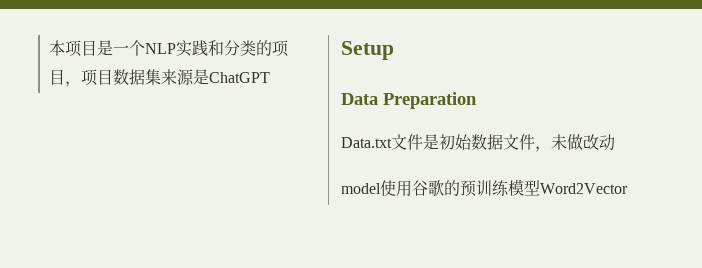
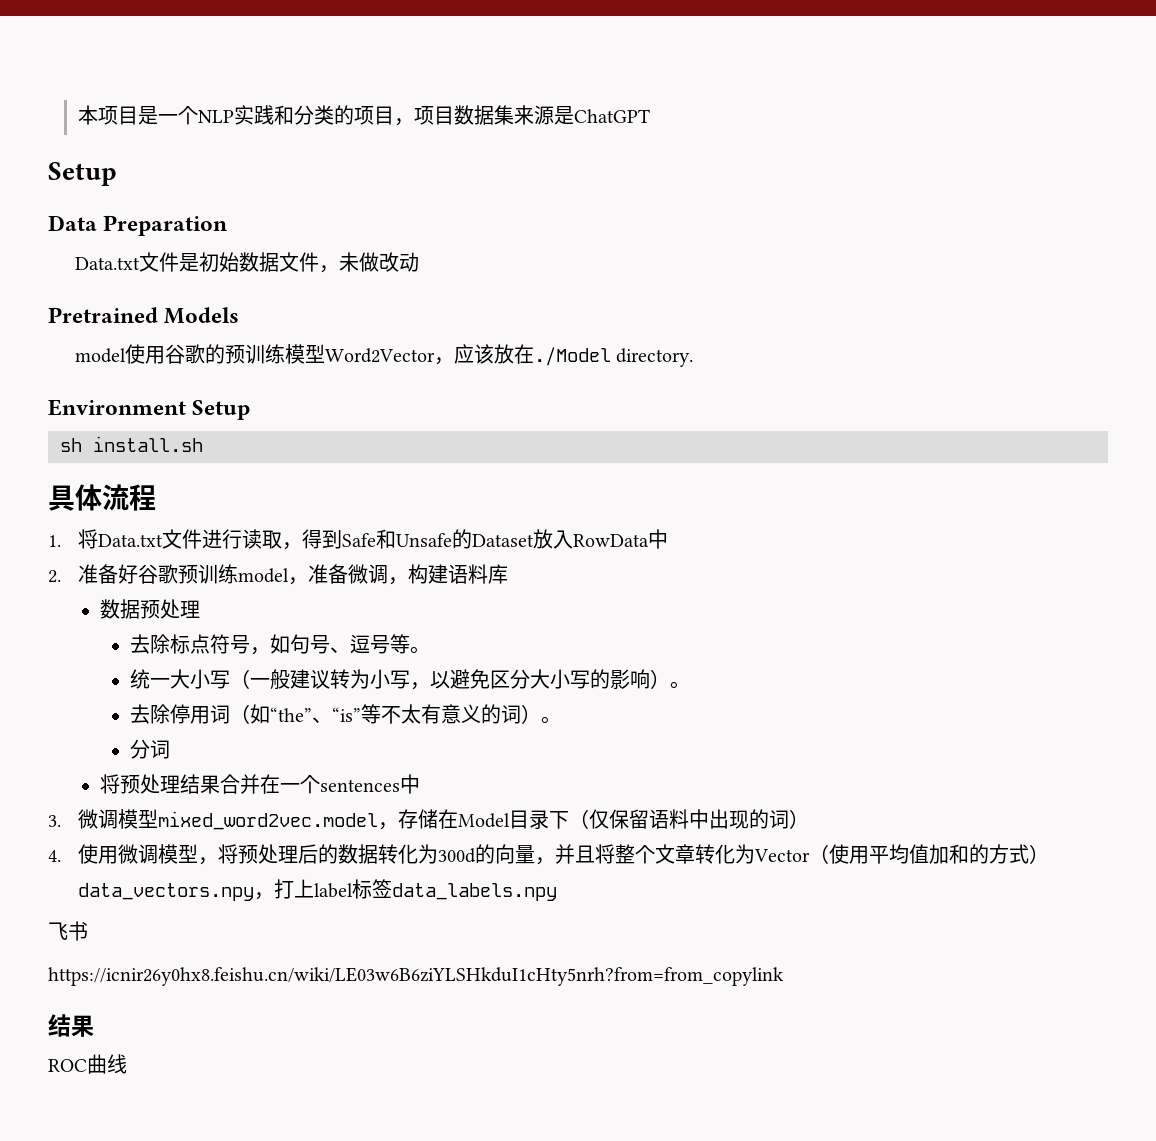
+ Pretrained Models
- model使用谷歌的预训练模型Word2Vector
+ model使用谷歌的预训练模型Word2Vector，应该放在./Model directory.
+ Environment Setup
+ sh install.sh
+ 具体流程
+ 1.将Data.txt文件进行读取，得到Safe和Unsafe的Dataset放入RowData中
+ 2.准备好谷歌预训练model，准备微调，构建语料库
+ 数据预处理
+ 去除标点符号，如句号、逗号等。
+ 统一大小写（一般建议转为小写，以避免区分大小写的影响）。
+ 去除停用词（如“the”、“is”等不太有意义的词）。
+ 分词
+ 将预处理结果合并在一个sentences中
+ 3.微调模型mixed_word2vec.model，存储在Model目录下（仅保留语料中出现的词）
+ 4.使用微调模型，将预处理后的数据转化为300d的向量，并且将整个文章转化为Vector（使用平均值加和的方式）data_vectors.npy，打上label标签data_labels.npy
+ 飞书
+ https://icnir26y0hx8.feishu.cn/wiki/LE03w6B6ziYLSHkduI1cHty5nrh?from=from_copylink
+ 结果
+ ROC曲线

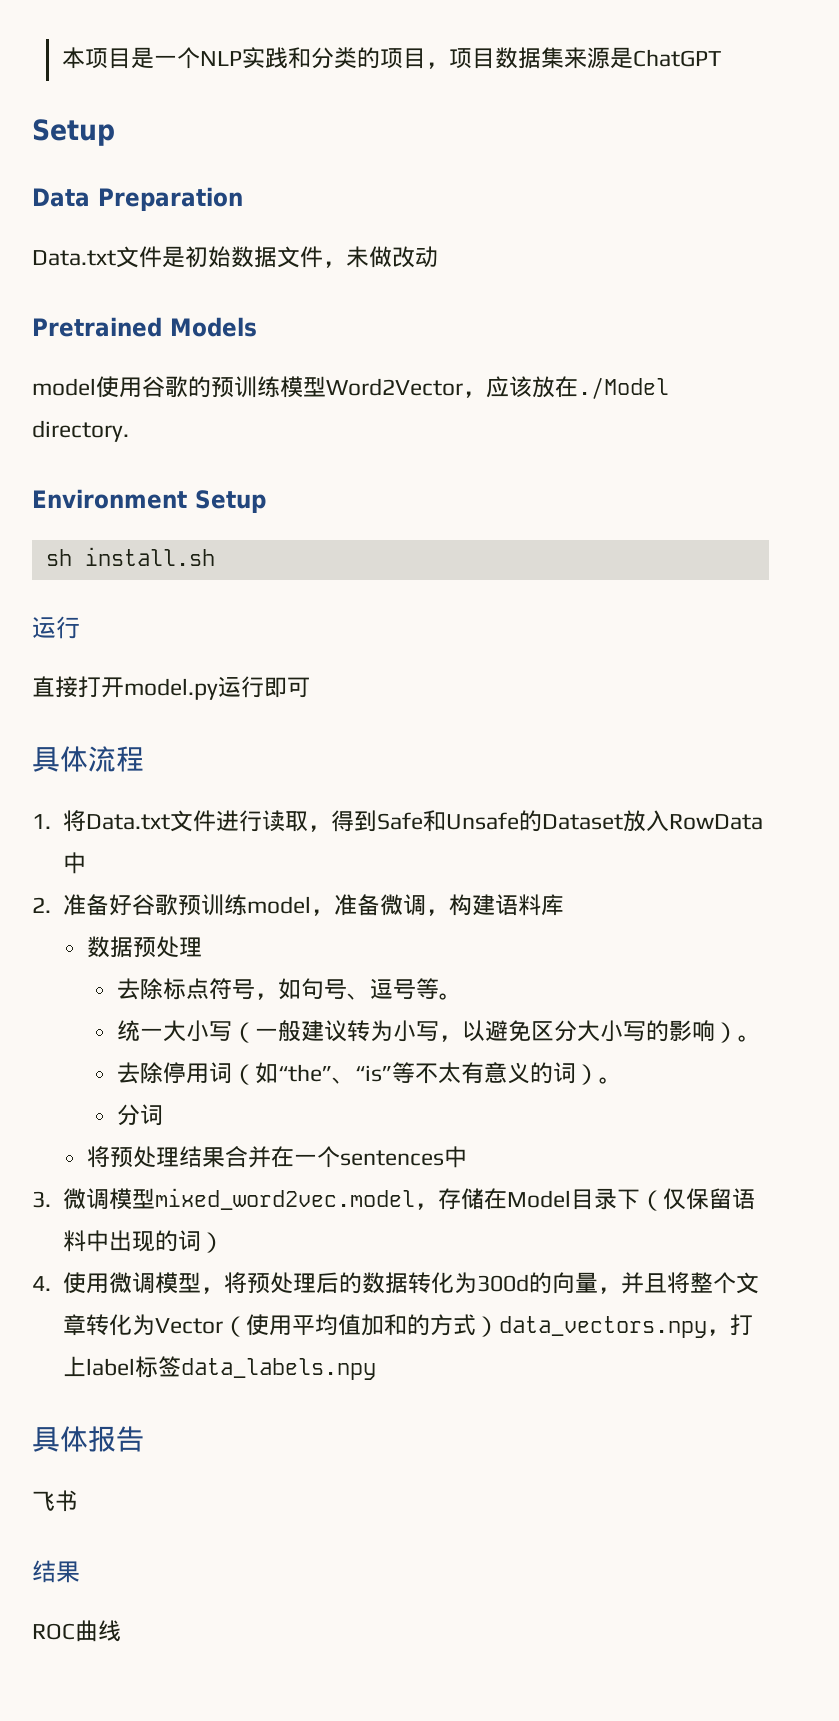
  sh install.sh
+ 运行
+ 直接打开model.py运行即可
+ 具体报告
- https://icnir26y0hx8.feishu.cn/wiki/LE03w6B6ziYLSHkduI1cHty5nrh?from=from_copylink

